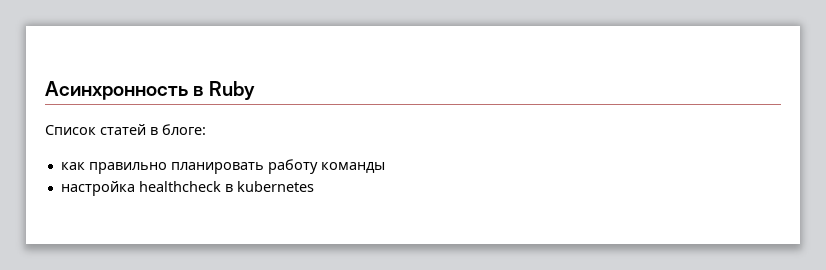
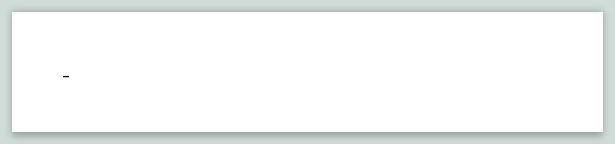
- Асинхронность в Ruby
- Список статей в блоге:
- как правильно планировать работу команды
- настройка healthcheck в kubernetes
+ -

